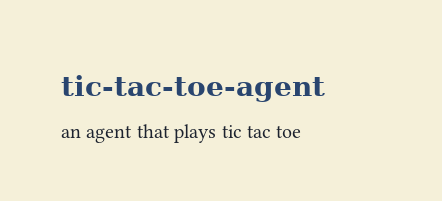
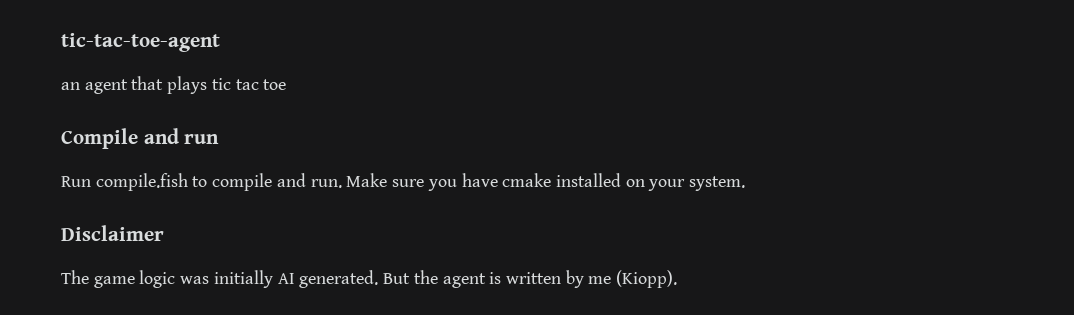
+ Compile and run
+ Run compile.fish to compile and run. Make sure you have cmake installed on your system.
+ Disclaimer
+ The game logic was initially AI generated. But the agent is written by me (Kiopp).

